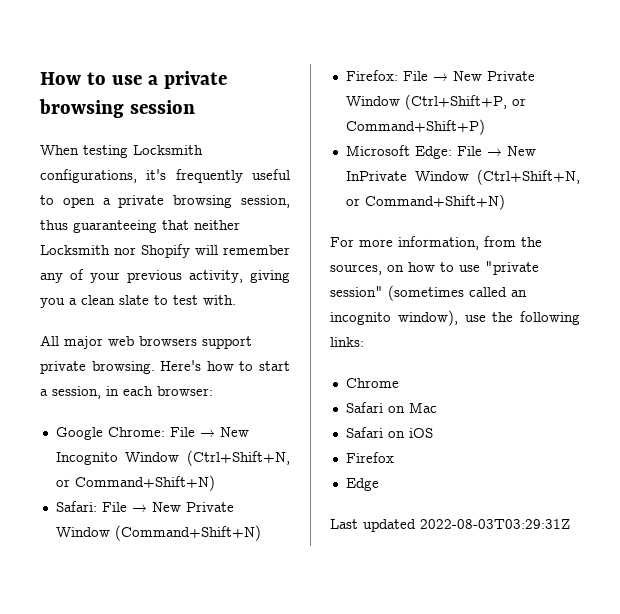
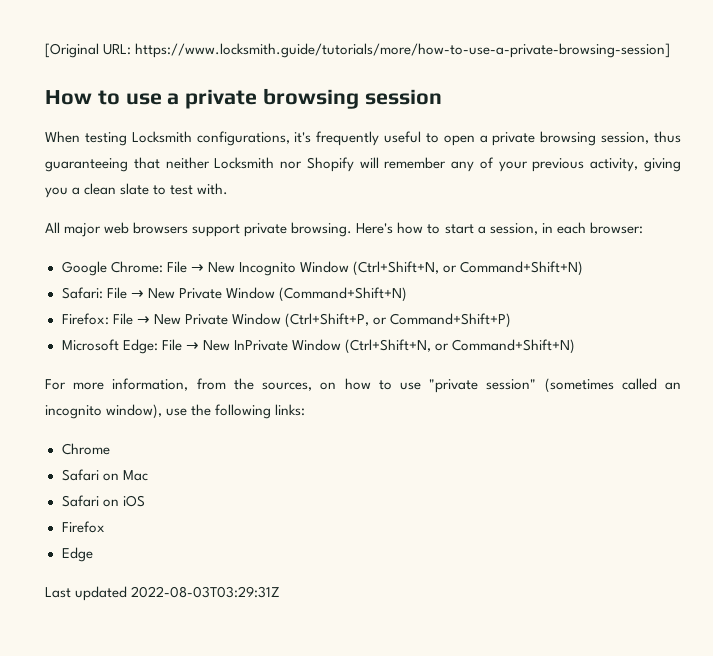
+ [Original URL: https://www.locksmith.guide/tutorials/more/how-to-use-a-private-browsing-session]

